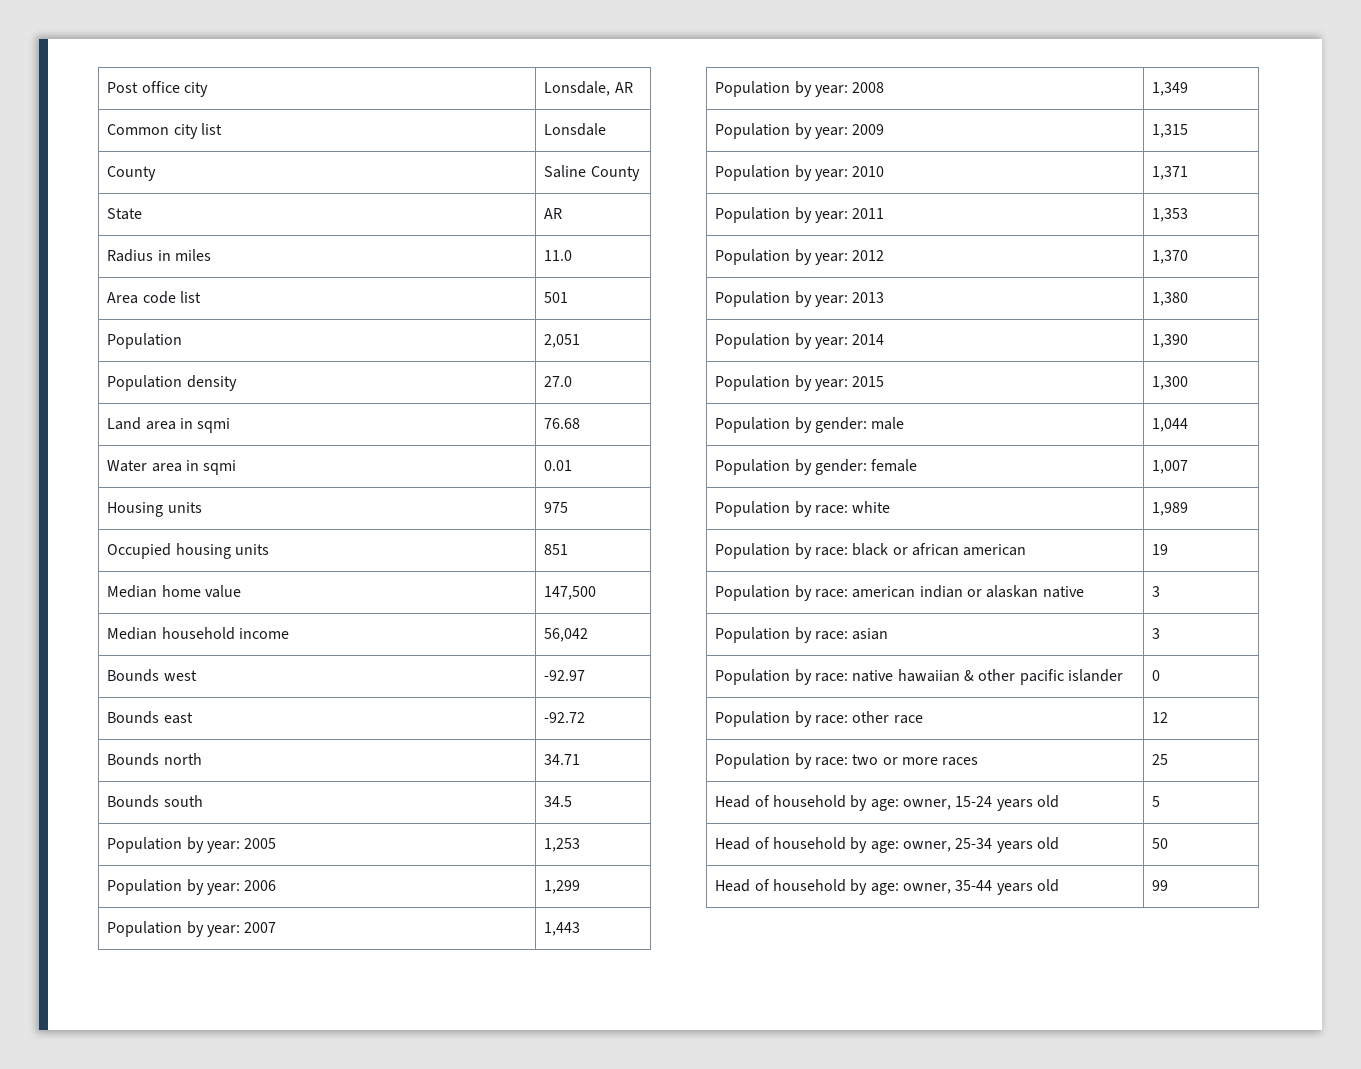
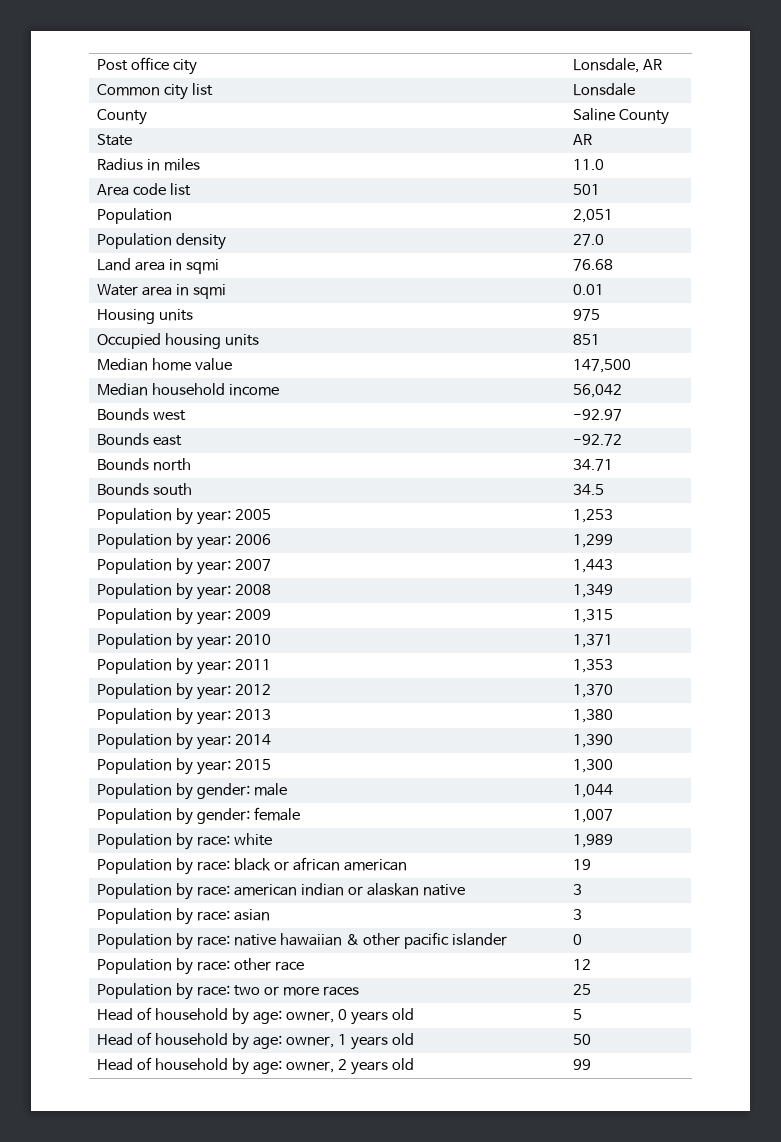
- Head of household by age: owner, 15-24 years old | 5
+ Head of household by age: owner, 0 years old | 5
- Head of household by age: owner, 25-34 years old | 50
+ Head of household by age: owner, 1 years old | 50
- Head of household by age: owner, 35-44 years old | 99
+ Head of household by age: owner, 2 years old | 99

